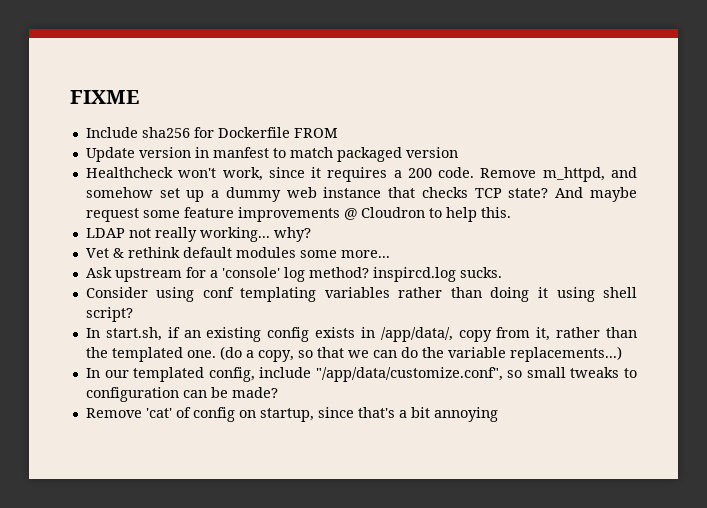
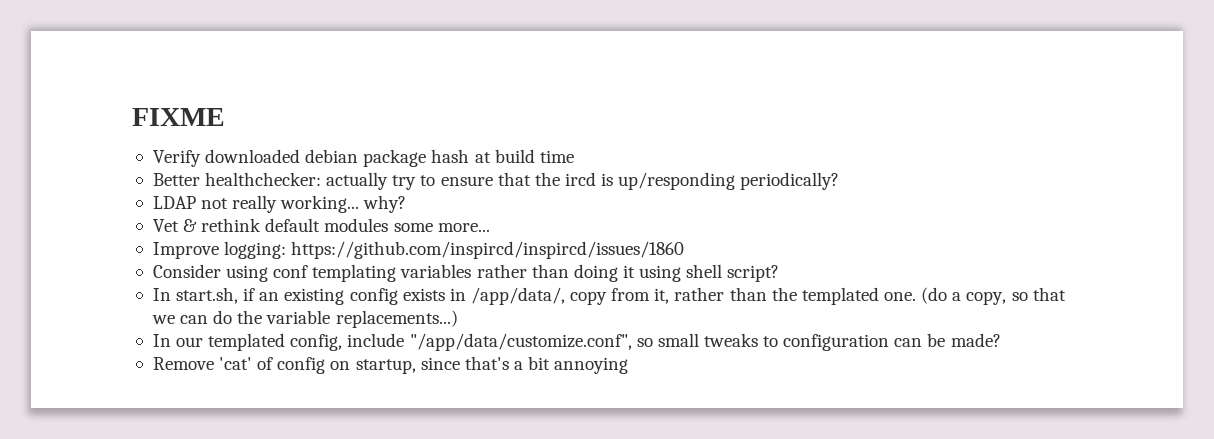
- Include sha256 for Dockerfile FROM
- Update version in manfest to match packaged version
- Healthcheck won't work, since it requires a 200 code. Remove m_httpd, and somehow set up a dummy web instance that checks TCP state? And maybe request some feature improvements @ Cloudron to help this.
+ Verify downloaded debian package hash at build time
+ Better healthchecker: actually try to ensure that the ircd is up/responding periodically?
- Ask upstream for a 'console' log method? inspircd.log sucks.
+ Improve logging: https://github.com/inspircd/inspircd/issues/1860

